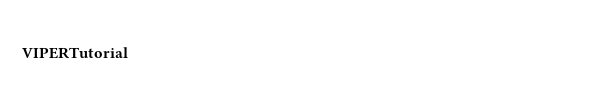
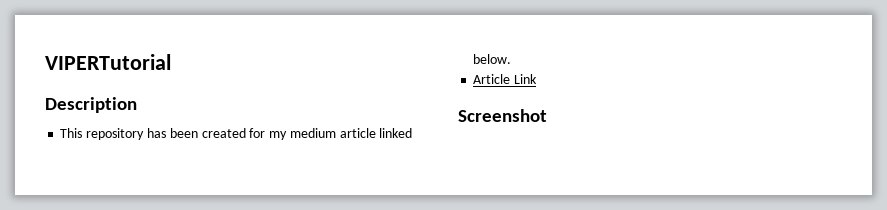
+ Description
+ This repository has been created for my medium article linked below.
+ Article Link
+ Screenshot

